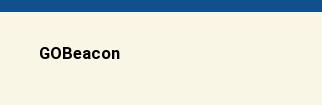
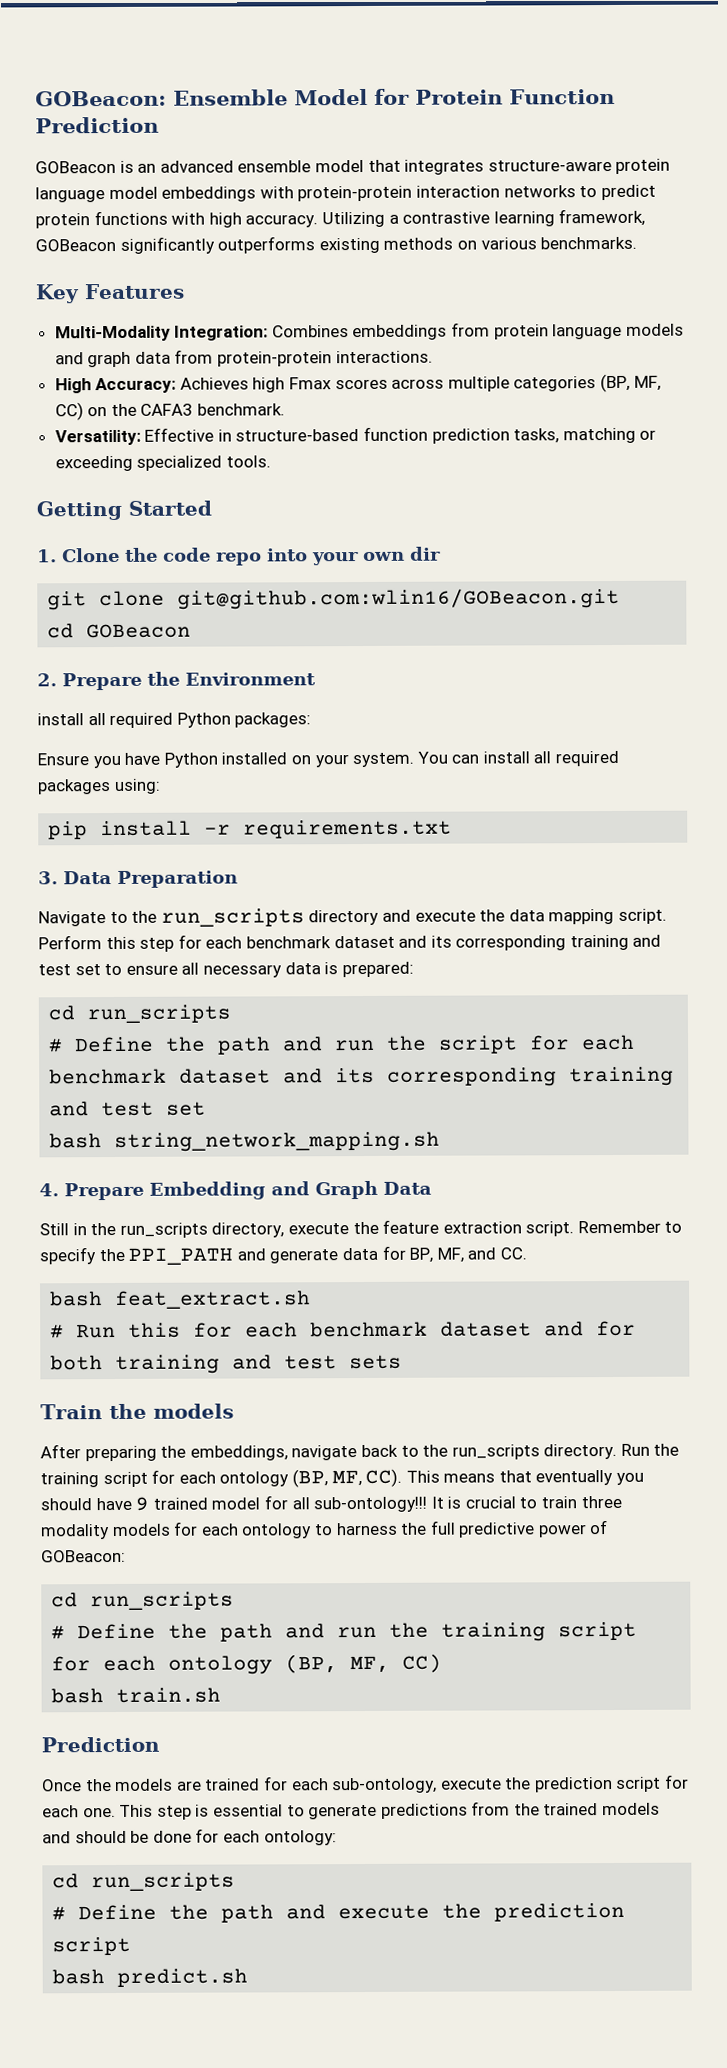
- GOBeacon
+ GOBeacon: Ensemble Model for Protein Function Prediction
+ GOBeacon is an advanced ensemble model that integrates structure-aware protein language model embeddings with protein-protein interaction networks to predict protein functions with high accuracy. Utilizing a contrastive learning framework, GOBeacon significantly outperforms existing methods on various benchmarks.
+ Key Features
+ Multi-Modality Integration: Combines embeddings from protein language models and graph data from protein-protein interactions.
+ High Accuracy: Achieves high Fmax scores across multiple categories (BP, MF, CC) on the CAFA3 benchmark.
+ Versatility: Effective in structure-based function prediction tasks, matching or exceeding specialized tools.
+ Getting Started
+ 1. Clone the code repo into your own dir
+ git clone git@github.com:wlin16/GOBeacon.git
+ cd GOBeacon
+ 2. Prepare the Environment
+ install all required Python packages:
+ Ensure you have Python installed on your system. You can install all required packages using:
+ pip install -r requirements.txt
+ 3. Data Preparation
+ Navigate to the run_scripts directory and execute the data mapping script. Perform this step for each benchmark dataset and its corresponding training and test set to ensure all necessary data is prepared:
+ cd run_scripts
+ # Define the path and run the script for each benchmark dataset and its corresponding training and test set
+ bash string_network_mapping.sh
+ 4. Prepare Embedding and Graph Data
+ Still in the run_scripts directory, execute the feature extraction script. Remember to specify the PPI_PATH and generate data for BP, MF, and CC.
+ bash feat_extract.sh
+ # Run this for each benchmark dataset and for both training and test sets
+ Train the models
+ After preparing the embeddings, navigate back to the run_scripts directory. Run the training script for each ontology (BP, MF, CC). This means that eventually you should have 9 trained model for all sub-ontology!!! It is crucial to train three modality models for each ontology to harness the full predictive power of GOBeacon:
+ cd run_scripts
+ # Define the path and run the training script for each ontology (BP, MF, CC)
+ bash train.sh
+ Prediction
+ Once the models are trained for each sub-ontology, execute the prediction script for each one. This step is essential to generate predictions from the trained models and should be done for each ontology:
+ cd run_scripts
+ # Define the path and execute the prediction script
+ bash predict.sh

